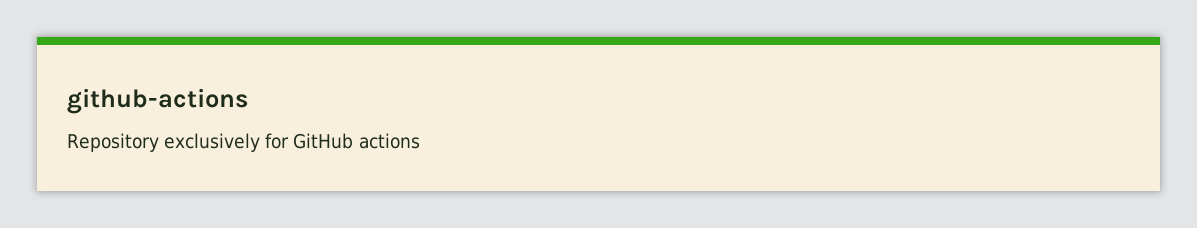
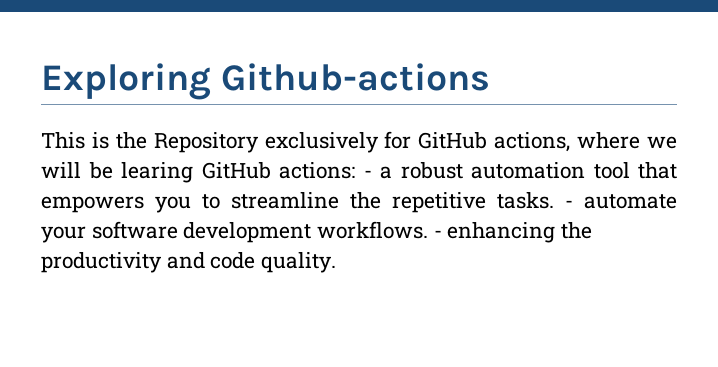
- github-actions
- Repository exclusively for GitHub actions
+ Exploring Github-actions
+ This is the Repository exclusively for GitHub actions, where we will be learing GitHub actions: - a robust automation tool that empowers you to streamline the repetitive tasks. - automate your software development workflows. - enhancing the productivity and code quality.

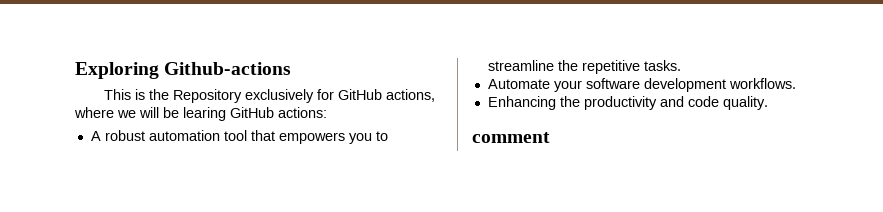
- This is the Repository exclusively for GitHub actions, where we will be learing GitHub actions: - a robust automation tool that empowers you to streamline the repetitive tasks. - automate your software development workflows. - enhancing the productivity and code quality.
+ This is the Repository exclusively for GitHub actions, where we will be learing GitHub actions:
+ A robust automation tool that empowers you to streamline the repetitive tasks.
+ Automate your software development workflows.
+ Enhancing the productivity and code quality.
+ comment

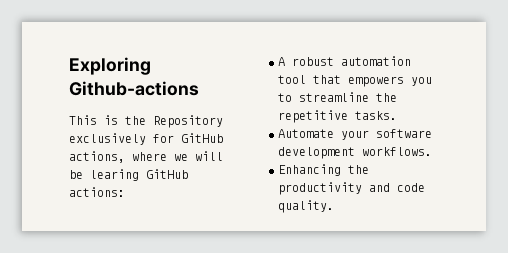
- comment

